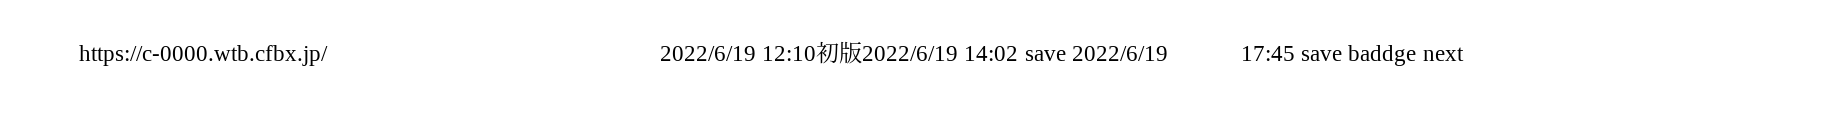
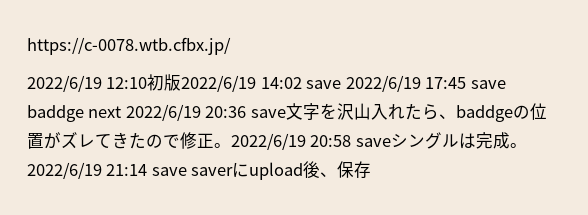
- https://c-0000.wtb.cfbx.jp/
+ https://c-0078.wtb.cfbx.jp/
- 2022/6/19 12:10初版2022/6/19 14:02 save 2022/6/19 17:45 save baddge next
+ 2022/6/19 12:10初版2022/6/19 14:02 save 2022/6/19 17:45 save baddge next 2022/6/19 20:36 save文字を沢山入れたら、baddgeの位置がズレてきたので修正。2022/6/19 20:58 saveシングルは完成。2022/6/19 21:14 save saverにupload後、保存

